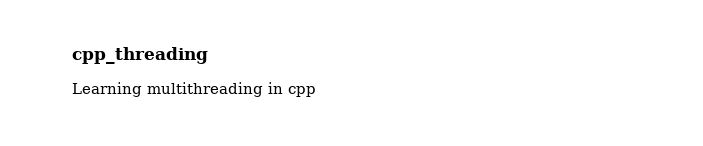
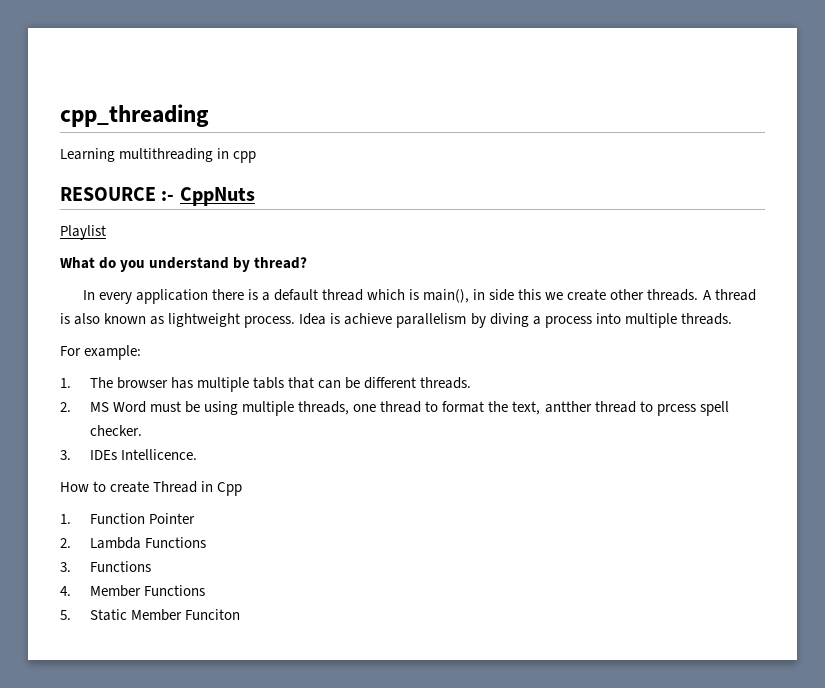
+ RESOURCE :- CppNuts
+ Playlist
+ What do you understand by thread?
+ In every application there is a default thread which is main(), in side this we create other threads. A thread is also known as lightweight process. Idea is achieve parallelism by diving a process into multiple threads.
+ For example:
+ 1. The browser has multiple tabls that can be different threads.
+ 2. MS Word must be using multiple threads, one thread to format the text, antther thread to prcess spell checker.
+ 3. IDEs Intellicence.
+ How to create Thread in Cpp
+ 1. Function Pointer
+ 2. Lambda Functions
+ 3. Functions
+ 4. Member Functions
+ 5. Static Member Funciton

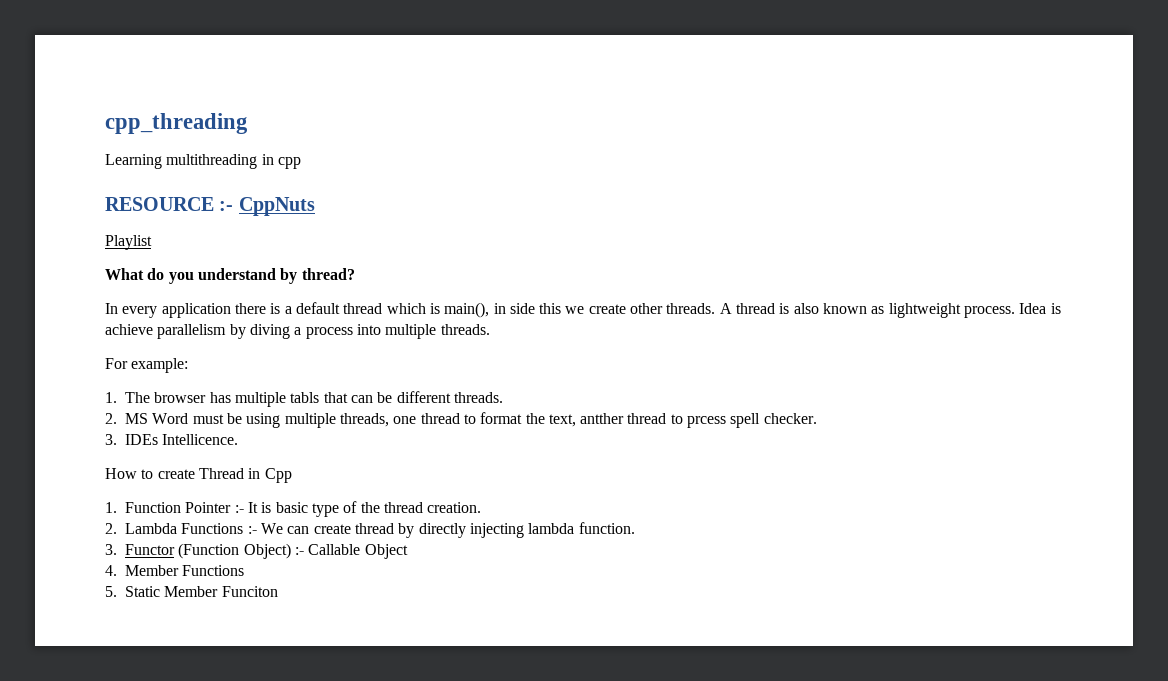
- 1. Function Pointer
- 2. Lambda Functions
- 3. Functions
+ 1. Function Pointer :- It is basic type of the thread creation.
+ 2. Lambda Functions :- We can create thread by directly injecting lambda function.
+ 3. Functor (Function Object) :- Callable Object

